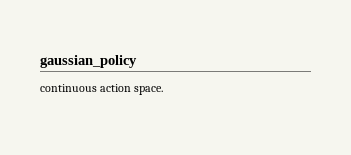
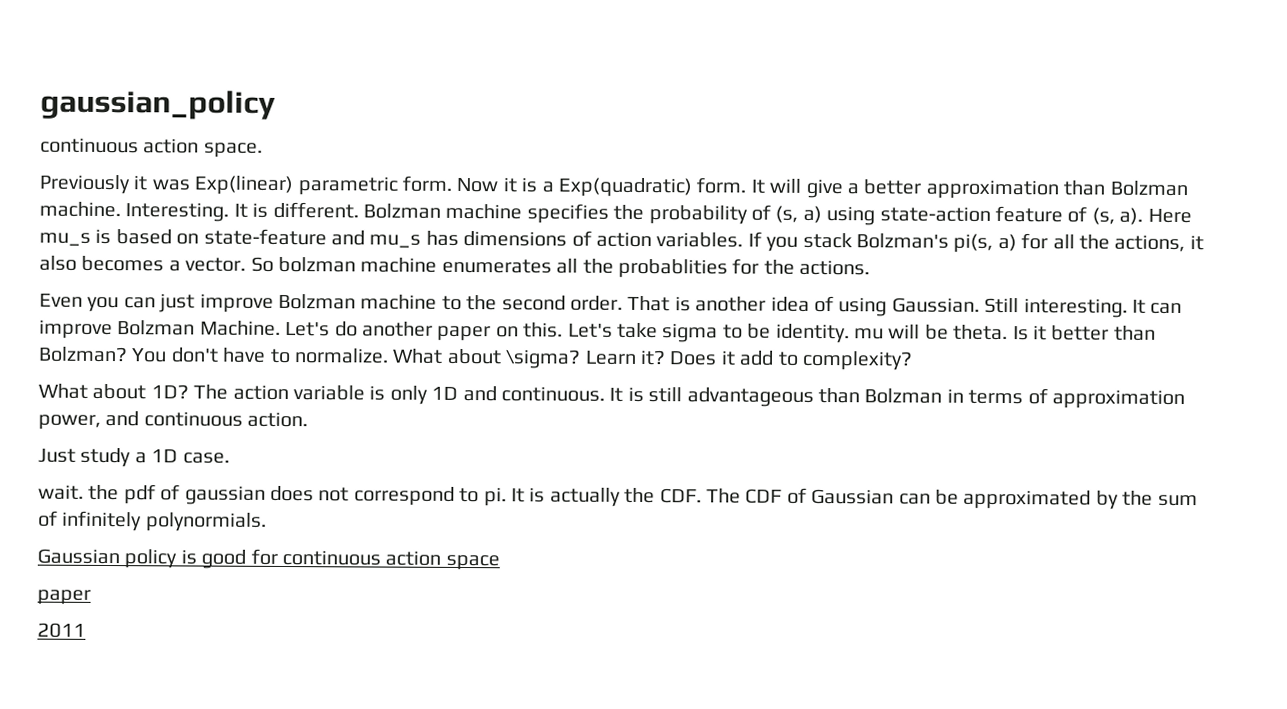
+ Previously it was Exp(linear) parametric form. Now it is a Exp(quadratic) form. It will give a better approximation than Bolzman machine. Interesting. It is different. Bolzman machine specifies the probability of (s, a) using state-action feature of (s, a). Here mu_s is based on state-feature and mu_s has dimensions of action variables. If you stack Bolzman's pi(s, a) for all the actions, it also becomes a vector. So bolzman machine enumerates all the probablities for the actions.
+ Even you can just improve Bolzman machine to the second order. That is another idea of using Gaussian. Still interesting. It can improve Bolzman Machine. Let's do another paper on this. Let's take sigma to be identity. mu will be theta. Is it better than Bolzman? You don't have to normalize. What about \sigma? Learn it? Does it add to complexity?
+ What about 1D? The action variable is only 1D and continuous. It is still advantageous than Bolzman in terms of approximation power, and continuous action.
+ Just study a 1D case.
+ wait. the pdf of gaussian does not correspond to pi. It is actually the CDF. The CDF of Gaussian can be approximated by the sum of infinitely polynormials.
+ Gaussian policy is good for continuous action space
+ paper
+ 2011

